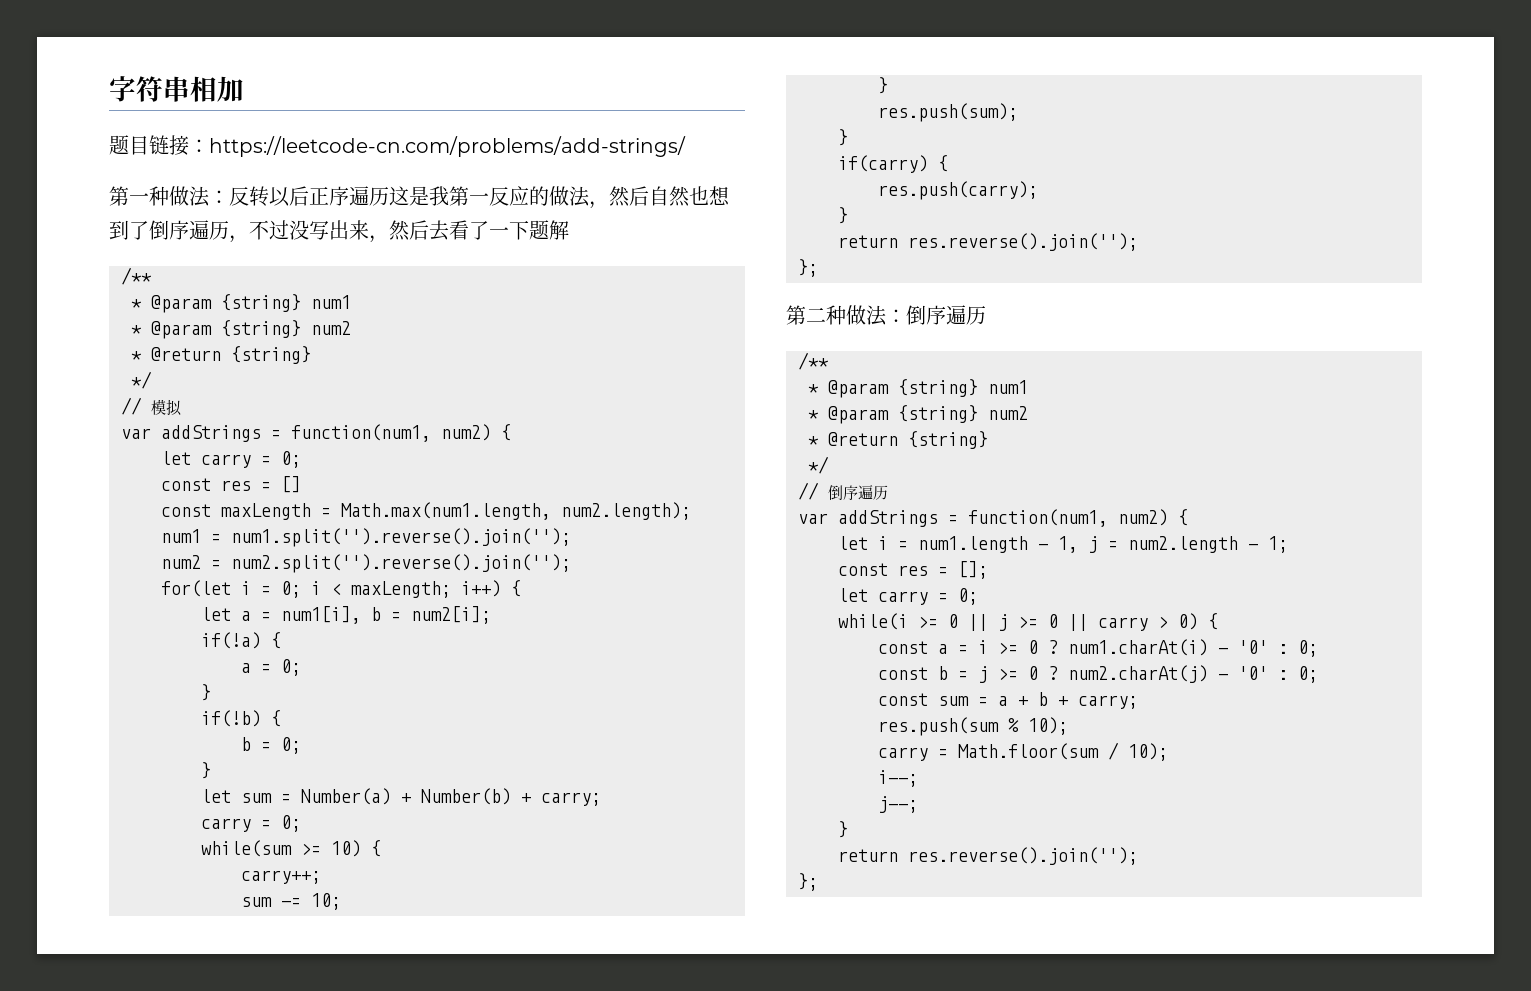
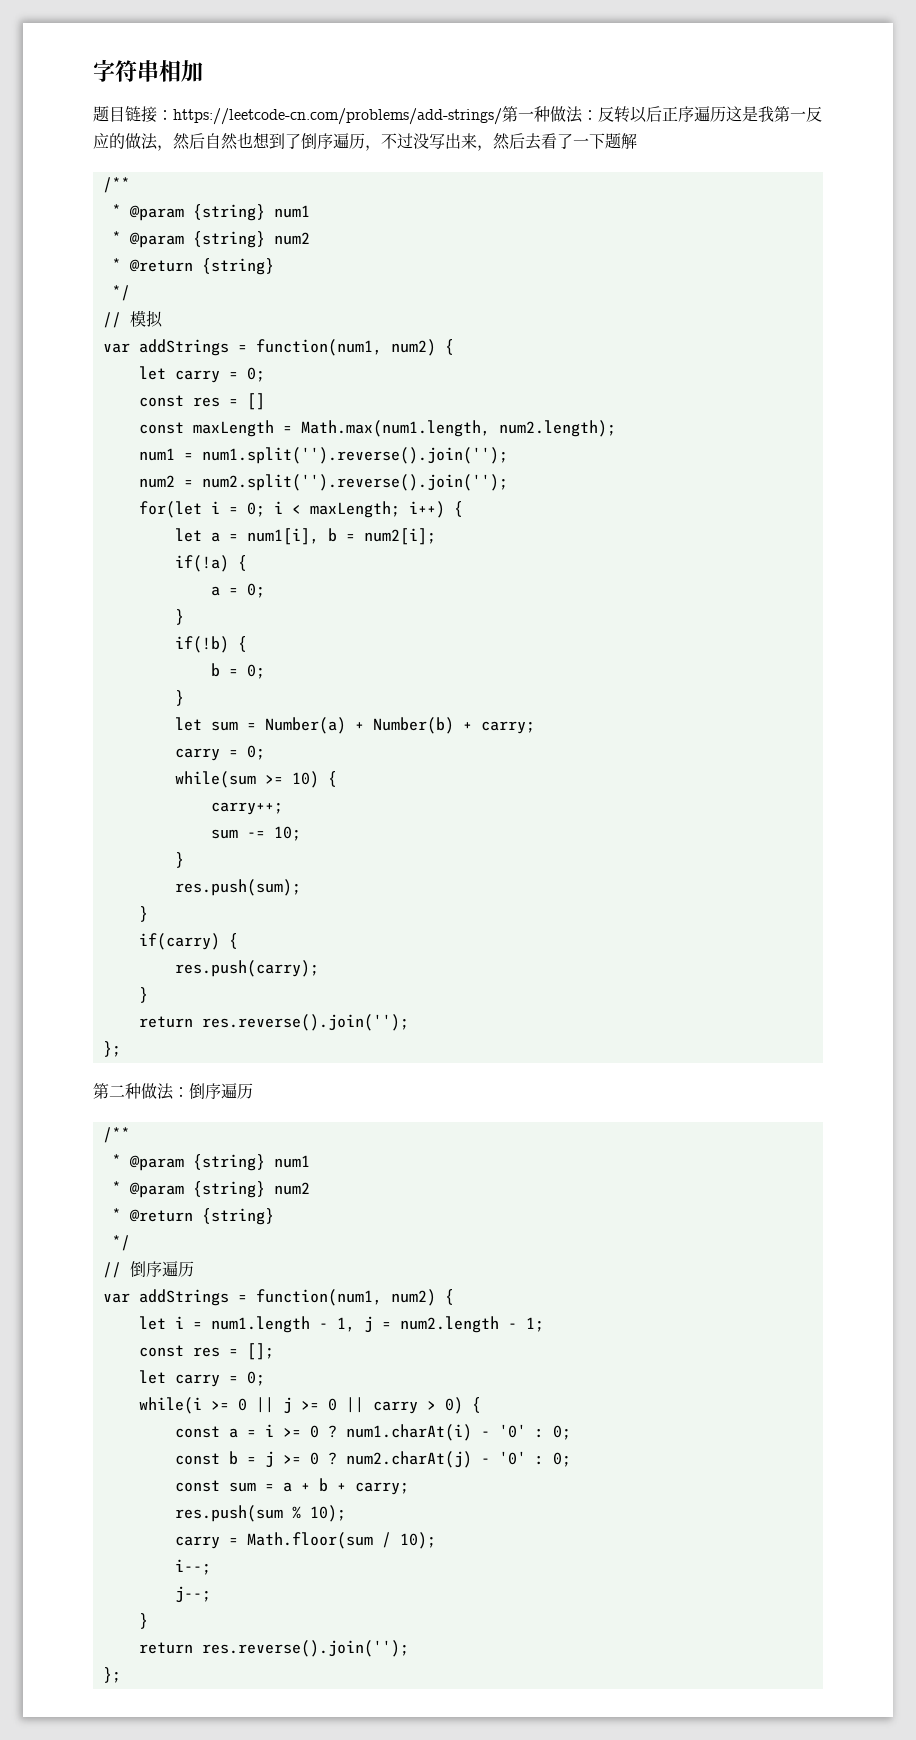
- 题目链接：https://leetcode-cn.com/problems/add-strings/
- 第一种做法：反转以后正序遍历这是我第一反应的做法，然后自然也想到了倒序遍历，不过没写出来，然后去看了一下题解
+ 题目链接：https://leetcode-cn.com/problems/add-strings/第一种做法：反转以后正序遍历这是我第一反应的做法，然后自然也想到了倒序遍历，不过没写出来，然后去看了一下题解

